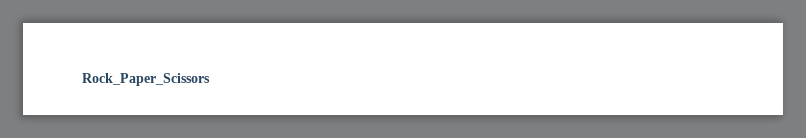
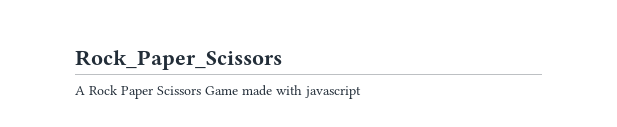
+ A Rock Paper Scissors Game made with javascript

